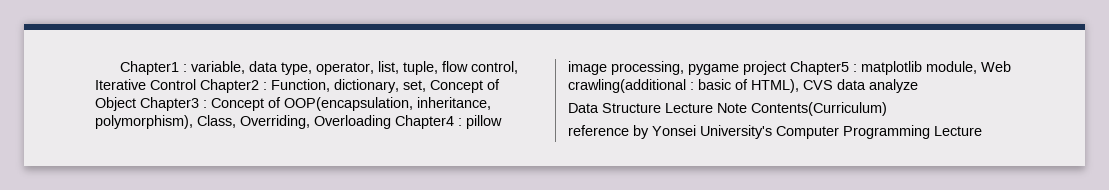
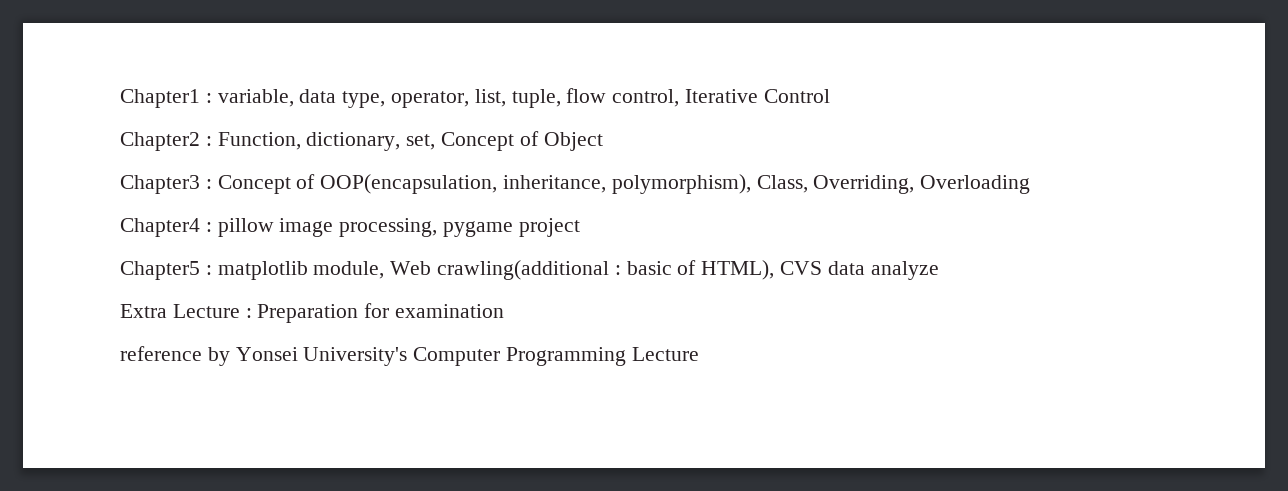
- Chapter1 : variable, data type, operator, list, tuple, flow control, Iterative Control Chapter2 : Function, dictionary, set, Concept of Object Chapter3 : Concept of OOP(encapsulation, inheritance, polymorphism), Class, Overriding, Overloading Chapter4 : pillow image processing, pygame project Chapter5 : matplotlib module, Web crawling(additional : basic of HTML), CVS data analyze
+ Chapter1 : variable, data type, operator, list, tuple, flow control, Iterative Control
+ Chapter2 : Function, dictionary, set, Concept of Object
+ Chapter3 : Concept of OOP(encapsulation, inheritance, polymorphism), Class, Overriding, Overloading
+ Chapter4 : pillow image processing, pygame project
+ Chapter5 : matplotlib module, Web crawling(additional : basic of HTML), CVS data analyze
- Data Structure Lecture Note Contents(Curriculum)
+ Extra Lecture : Preparation for examination

